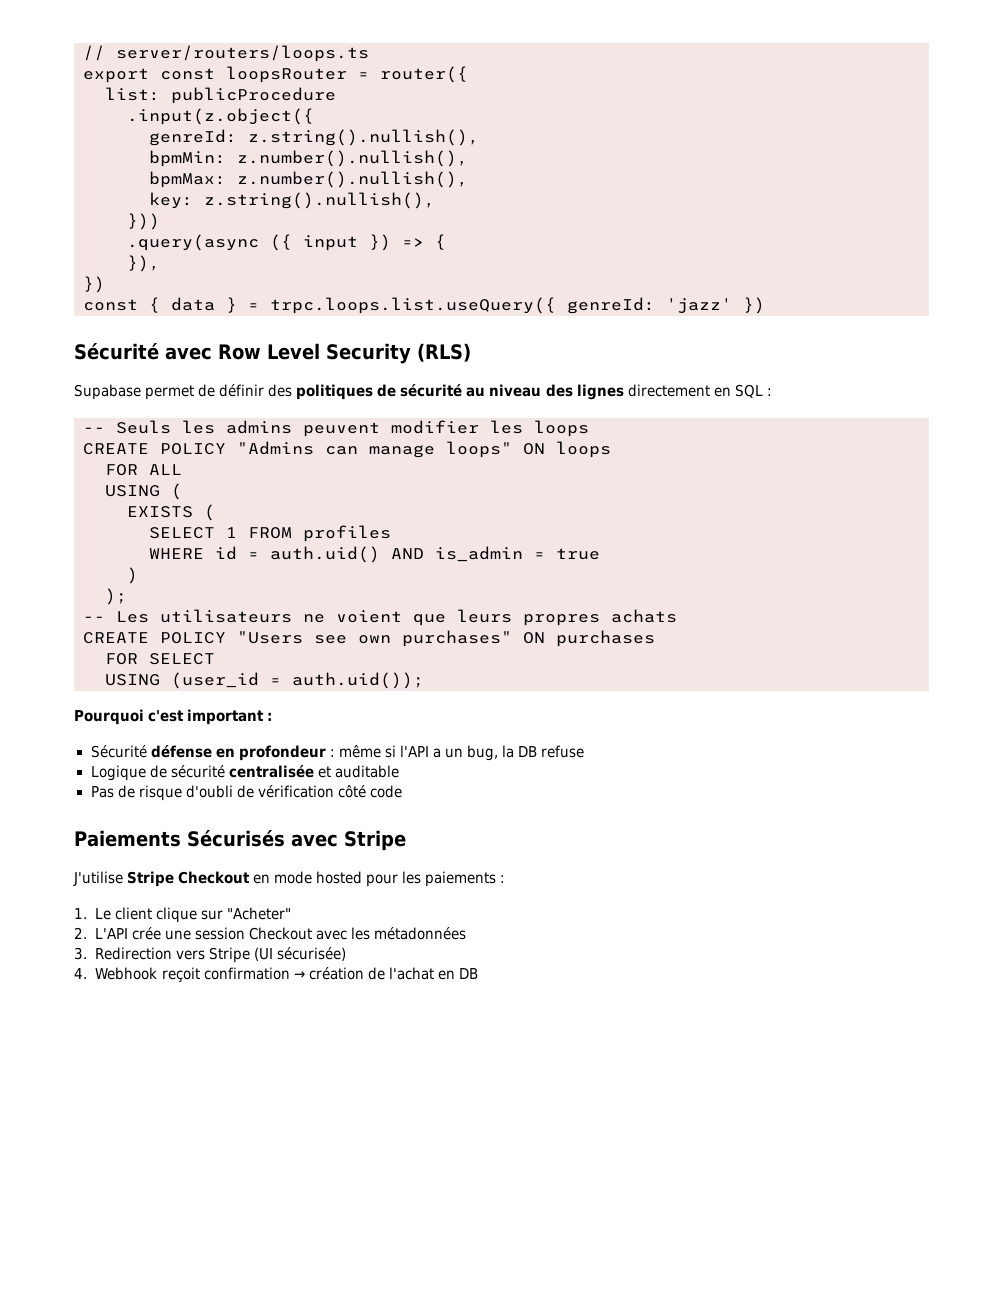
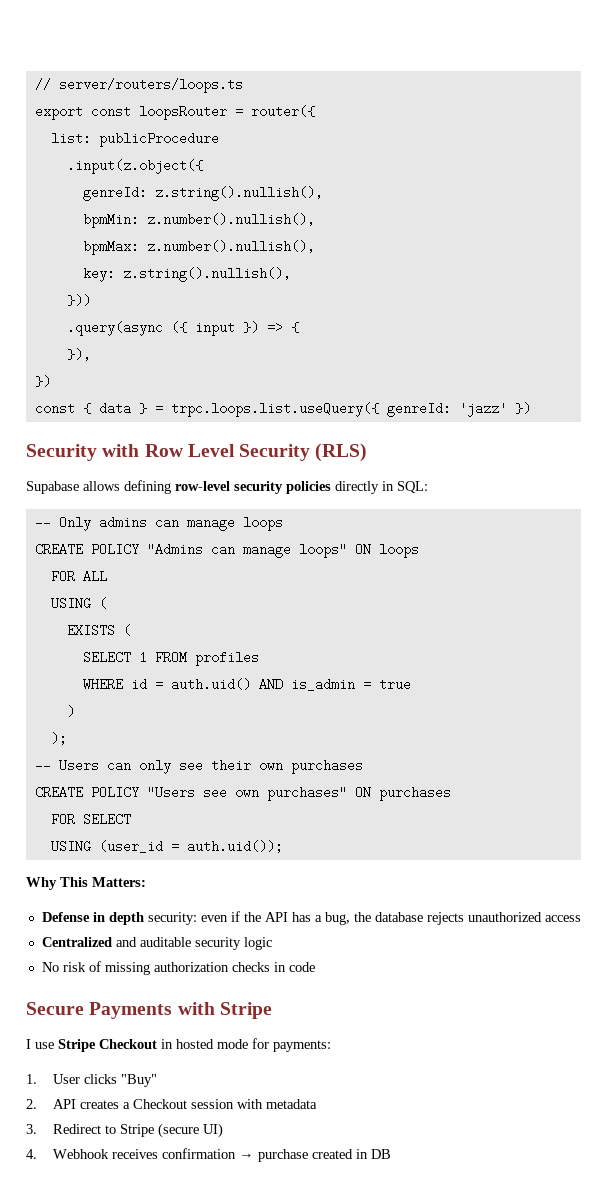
- Sécurité avec Row Level Security (RLS)
+ Security with Row Level Security (RLS)
- Supabase permet de définir des politiques de sécurité au niveau des lignes directement en SQL :
- -- Seuls les admins peuvent modifier les loops
+ Supabase allows defining row-level security policies directly in SQL:
+ -- Only admins can manage loops
- -- Les utilisateurs ne voient que leurs propres achats
+ -- Users can only see their own purchases
- Pourquoi c'est important :
- Sécurité défense en profondeur : même si l'API a un bug, la DB refuse
- Logique de sécurité centralisée et auditable
- Pas de risque d'oubli de vérification côté code
- Paiements Sécurisés avec Stripe
- J'utilise Stripe Checkout en mode hosted pour les paiements :
- 1. Le client clique sur "Acheter"
- 2. L'API crée une session Checkout avec les métadonnées
- 3. Redirection vers Stripe (UI sécurisée)
+ Why This Matters:
+ Defense in depth security: even if the API has a bug, the database rejects unauthorized access
+ Centralized and auditable security logic
+ No risk of missing authorization checks in code
+ Secure Payments with Stripe
+ I use Stripe Checkout in hosted mode for payments:
+ 1. User clicks "Buy"
+ 2. API creates a Checkout session with metadata
+ 3. Redirect to Stripe (secure UI)
- 4. Webhook reçoit confirmation → création de l'achat en DB
+ 4. Webhook receives confirmation → purchase created in DB

